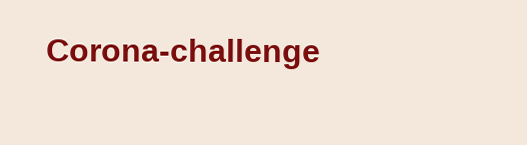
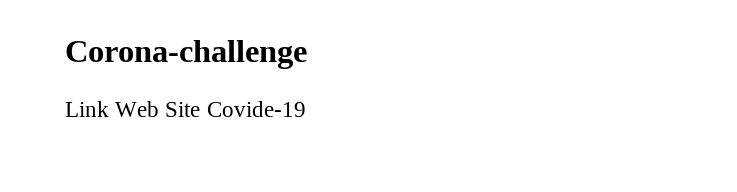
+ Link Web Site Covide-19

